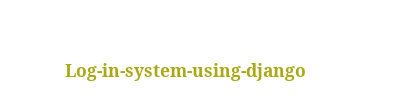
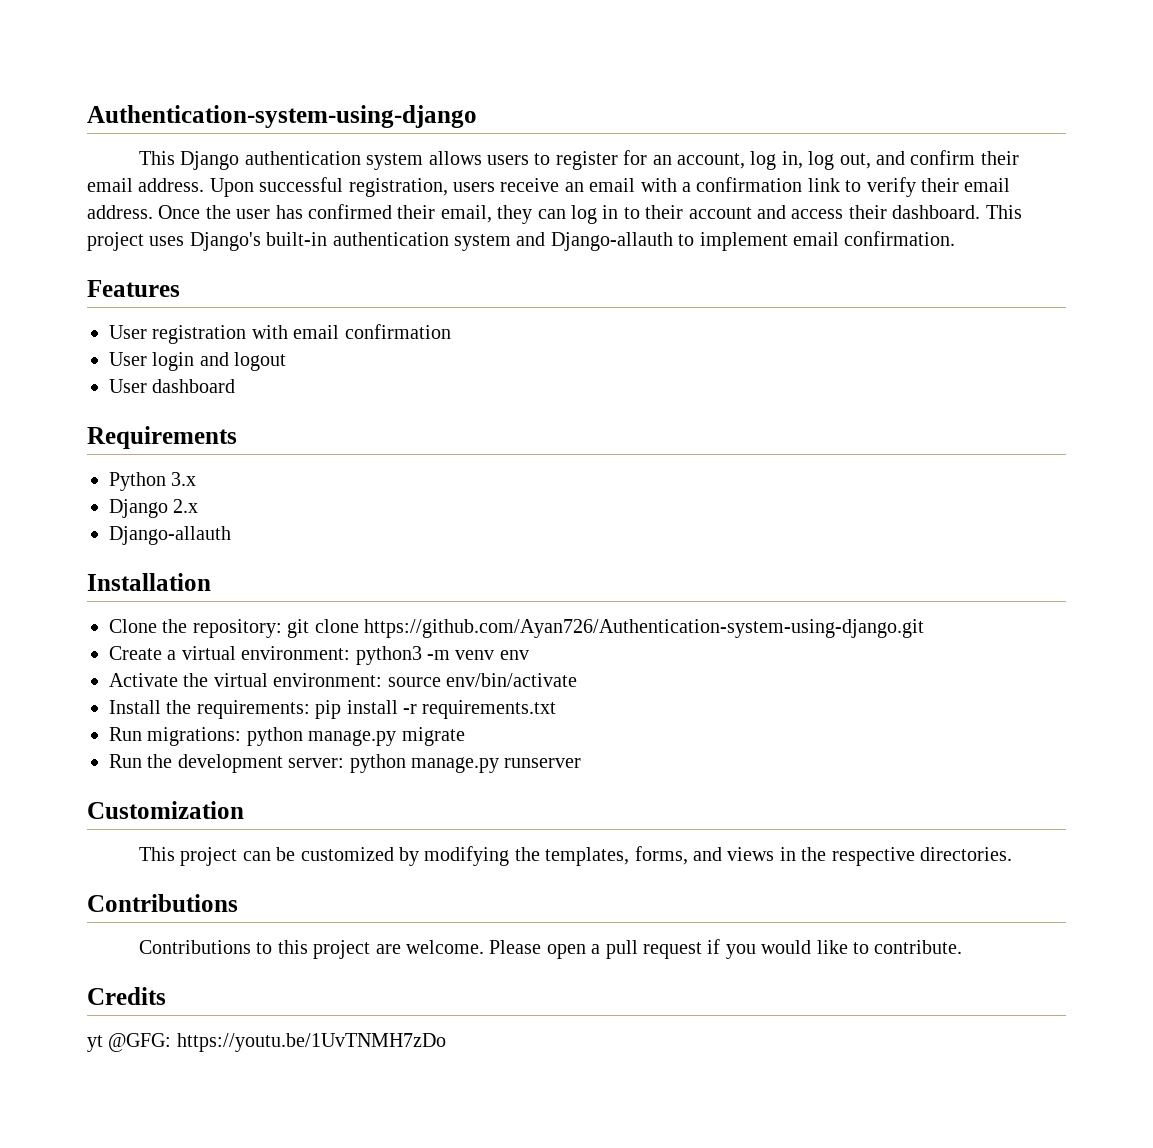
- Log-in-system-using-django
+ Authentication-system-using-django
+ This Django authentication system allows users to register for an account, log in, log out, and confirm their email address. Upon successful registration, users receive an email with a confirmation link to verify their email address. Once the user has confirmed their email, they can log in to their account and access their dashboard. This project uses Django's built-in authentication system and Django-allauth to implement email confirmation.
+ Features
+ User registration with email confirmation
+ User login and logout
+ User dashboard
+ Requirements
+ Python 3.x
+ Django 2.x
+ Django-allauth
+ Installation
+ Clone the repository: git clone https://github.com/Ayan726/Authentication-system-using-django.git
+ Create a virtual environment: python3 -m venv env
+ Activate the virtual environment: source env/bin/activate
+ Install the requirements: pip install -r requirements.txt
+ Run migrations: python manage.py migrate
+ Run the development server: python manage.py runserver
+ Customization
+ This project can be customized by modifying the templates, forms, and views in the respective directories.
+ Contributions
+ Contributions to this project are welcome. Please open a pull request if you would like to contribute.
+ Credits
+ yt @GFG: https://youtu.be/1UvTNMH7zDo

